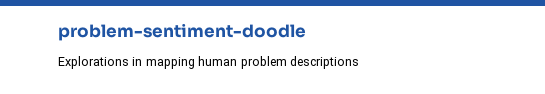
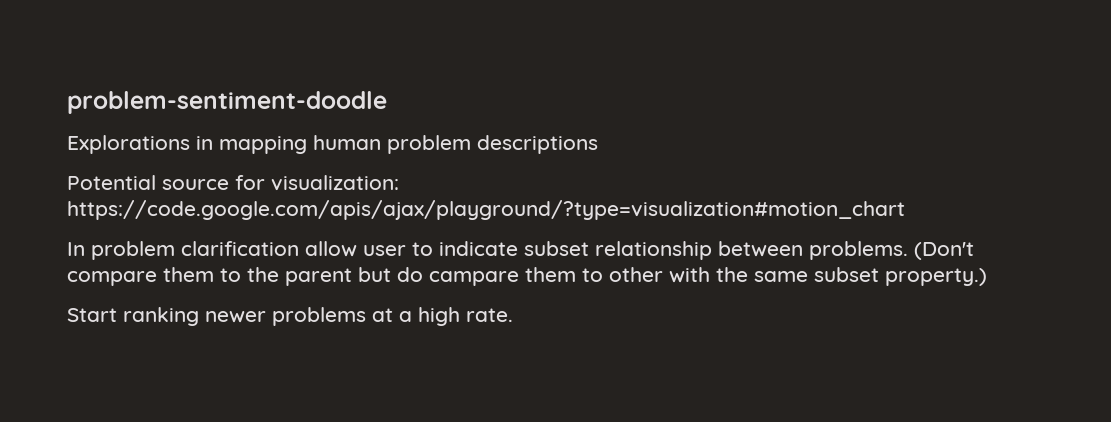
+ Potential source for visualization: https://code.google.com/apis/ajax/playground/?type=visualization#motion_chart
+ In problem clarification allow user to indicate subset relationship between problems. (Don't compare them to the parent but do campare them to other with the same subset property.)
+ Start ranking newer problems at a high rate.

